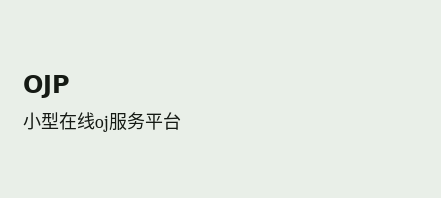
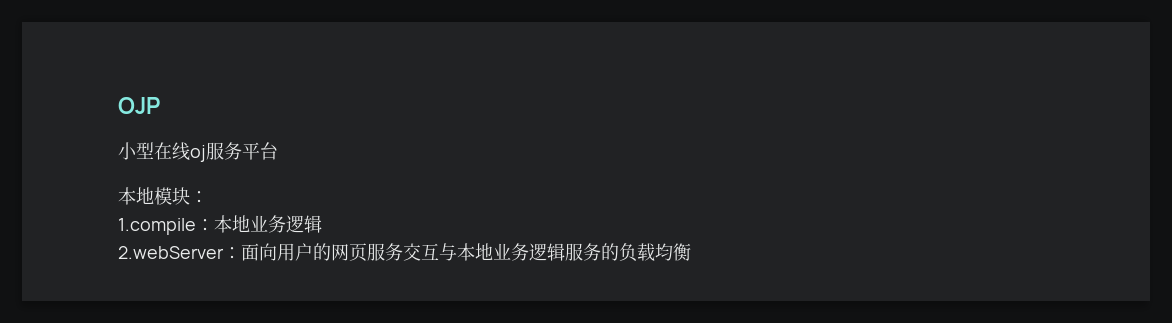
+ 本地模块：
+ 1.compile：本地业务逻辑
+ 2.webServer：面向用户的网页服务交互与本地业务逻辑服务的负载均衡

